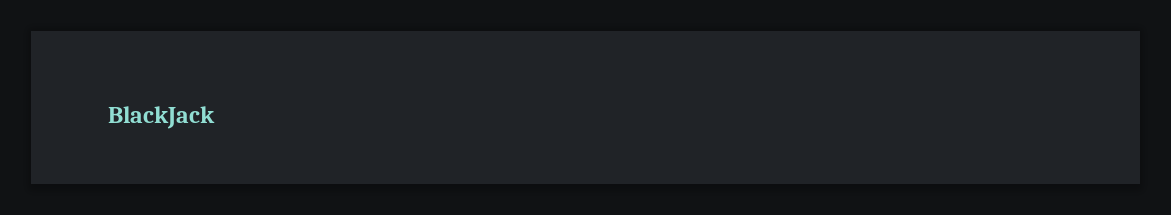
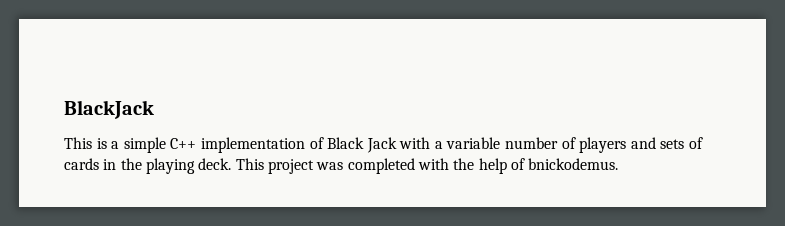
+ This is a simple C++ implementation of Black Jack with a variable number of players and sets of cards in the playing deck. This project was completed with the help of bnickodemus.

